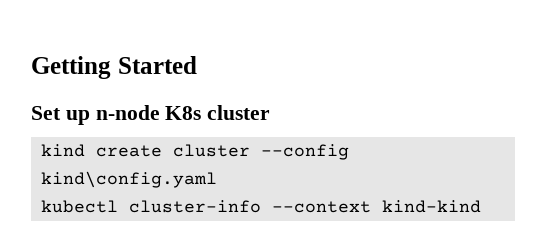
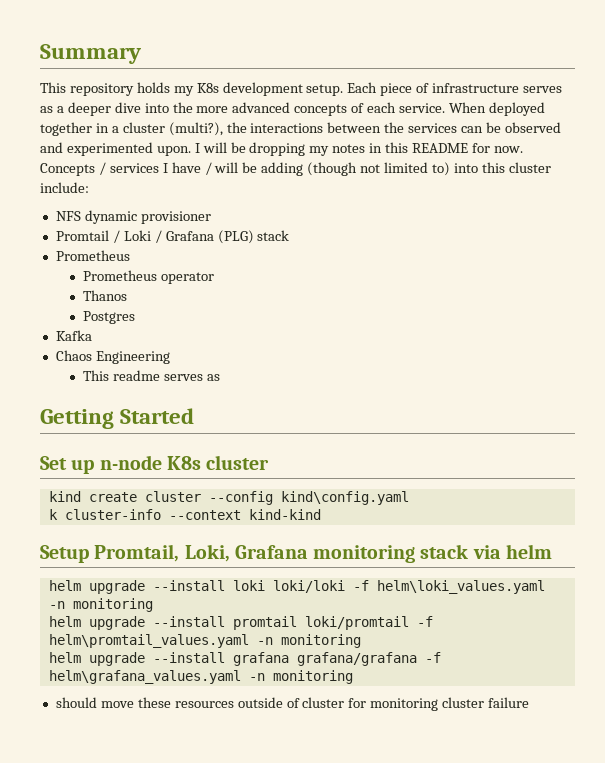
+ Summary
+ This repository holds my K8s development setup. Each piece of infrastructure serves as a deeper dive into the more advanced concepts of each service. When deployed together in a cluster (multi?), the interactions between the services can be observed and experimented upon. I will be dropping my notes in this README for now. Concepts / services I have / will be adding (though not limited to) into this cluster include:
+ NFS dynamic provisioner
+ Promtail / Loki / Grafana (PLG) stack
+ Prometheus
+ Prometheus operator
+ Thanos
+ Postgres
+ Kafka
+ Chaos Engineering
+ This readme serves as
- kubectl cluster-info --context kind-kind
+ k cluster-info --context kind-kind
+ Setup Promtail, Loki, Grafana monitoring stack via helm
+ helm upgrade --install loki loki/loki -f helm\loki_values.yaml -n monitoring
+ helm upgrade --install promtail loki/promtail -f helm\promtail_values.yaml -n monitoring
+ helm upgrade --install grafana grafana/grafana -f helm\grafana_values.yaml -n monitoring
+ should move these resources outside of cluster for monitoring cluster failure

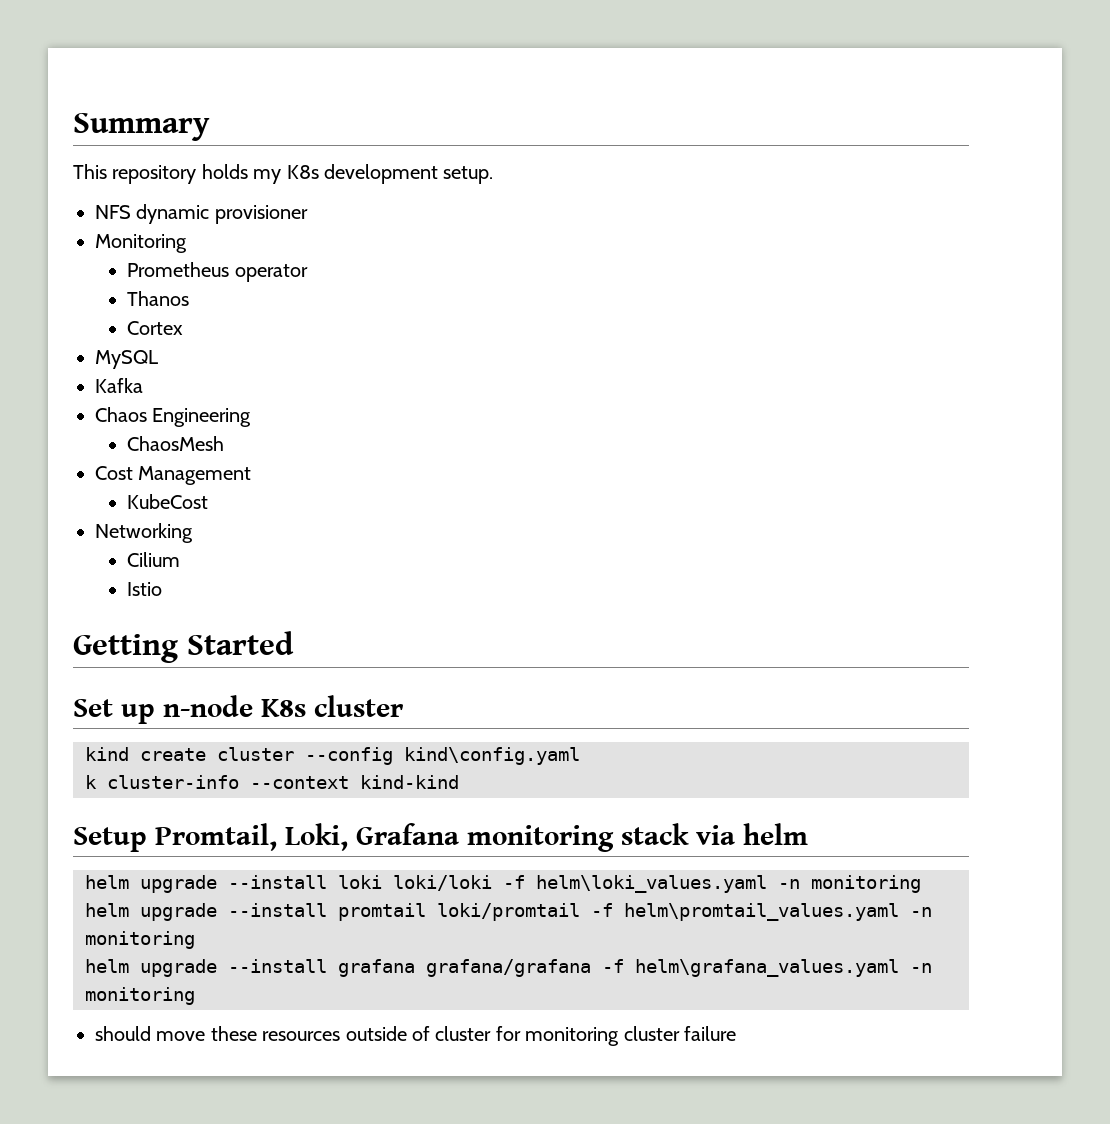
- This repository holds my K8s development setup. Each piece of infrastructure serves as a deeper dive into the more advanced concepts of each service. When deployed together in a cluster (multi?), the interactions between the services can be observed and experimented upon. I will be dropping my notes in this README for now. Concepts / services I have / will be adding (though not limited to) into this cluster include:
+ This repository holds my K8s development setup.
  NFS dynamic provisioner
- Promtail / Loki / Grafana (PLG) stack
- Prometheus
+ Monitoring
- Postgres
+ Cortex
+ MySQL
- This readme serves as
+ ChaosMesh
+ Cost Management
+ KubeCost
+ Networking
+ Cilium
+ Istio

